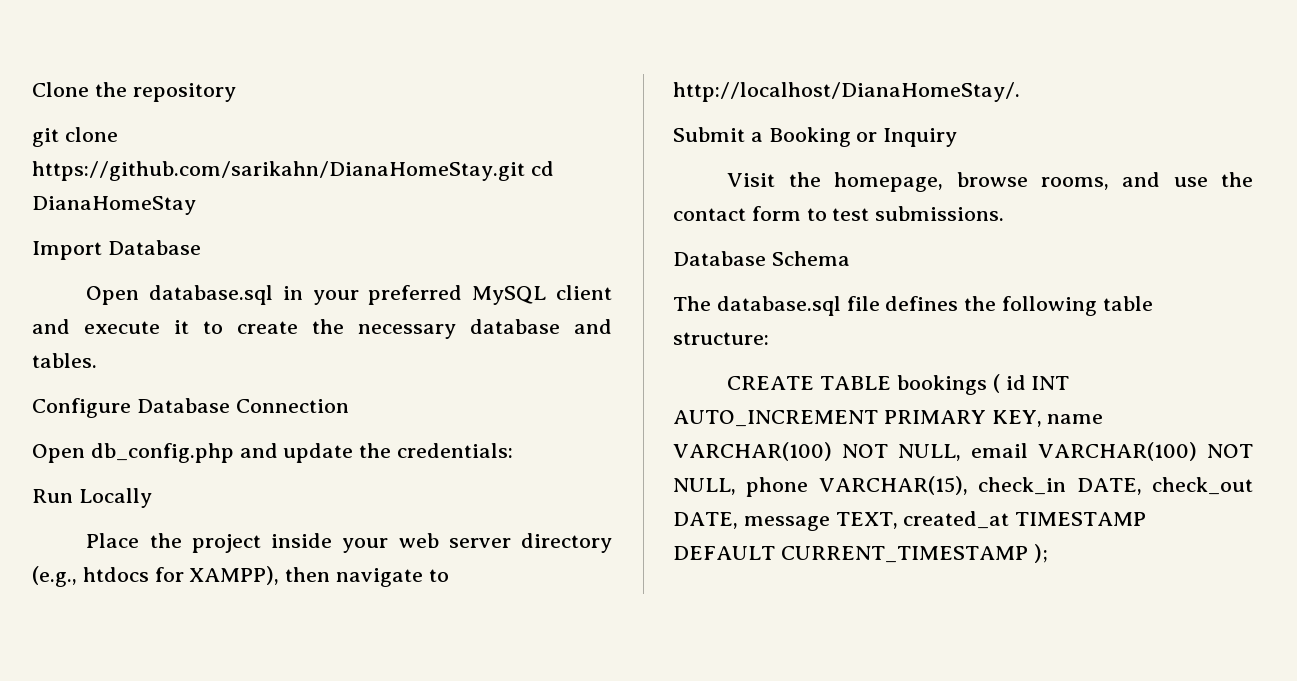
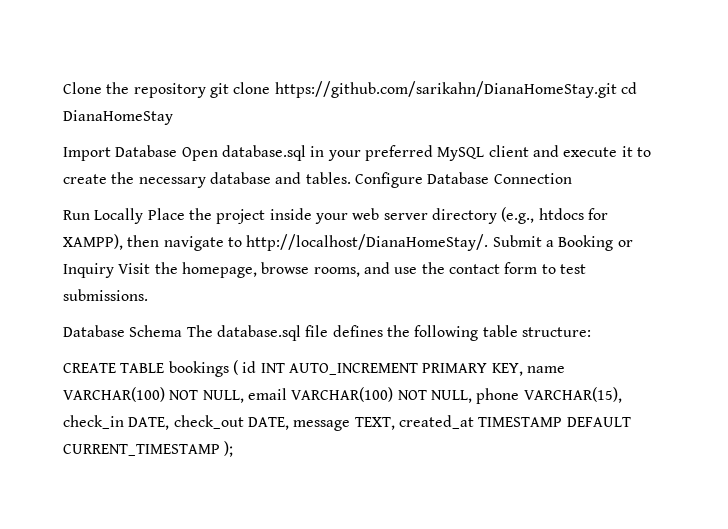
- Clone the repository
- git clone https://github.com/sarikahn/DianaHomeStay.git cd DianaHomeStay
+ Clone the repository git clone https://github.com/sarikahn/DianaHomeStay.git cd DianaHomeStay
- Import Database
- Open database.sql in your preferred MySQL client and execute it to create the necessary database and tables.
- Configure Database Connection
+ Import Database Open database.sql in your preferred MySQL client and execute it to create the necessary database and tables. Configure Database Connection
- Open db_config.php and update the credentials:
- Run Locally
- Place the project inside your web server directory (e.g., htdocs for XAMPP), then navigate to http://localhost/DianaHomeStay/.
- Submit a Booking or Inquiry
- Visit the homepage, browse rooms, and use the contact form to test submissions.
+ Run Locally Place the project inside your web server directory (e.g., htdocs for XAMPP), then navigate to http://localhost/DianaHomeStay/. Submit a Booking or Inquiry Visit the homepage, browse rooms, and use the contact form to test submissions.
- Database Schema
- The database.sql file defines the following table structure:
+ Database Schema The database.sql file defines the following table structure:

